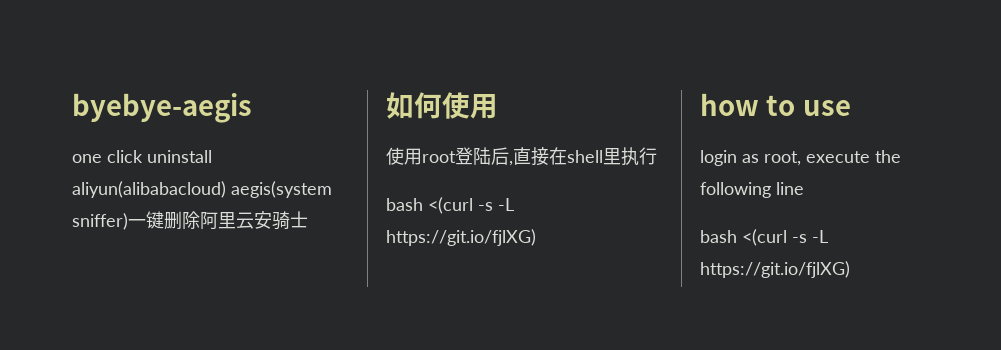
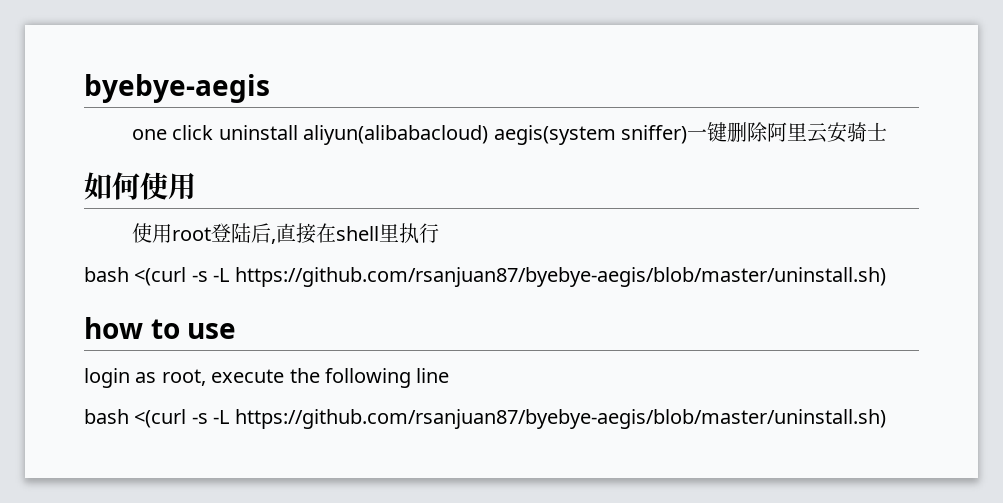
  使用root登陆后,直接在shell里执行
- bash <(curl -s -L https://git.io/fjlXG)
+ bash <(curl -s -L https://github.com/rsanjuan87/byebye-aegis/blob/master/uninstall.sh)
  login as root, execute the following line
- bash <(curl -s -L https://git.io/fjlXG)
+ bash <(curl -s -L https://github.com/rsanjuan87/byebye-aegis/blob/master/uninstall.sh)

